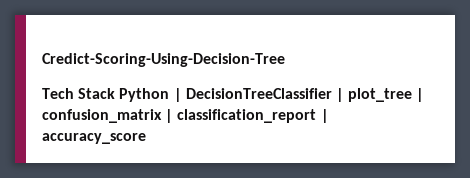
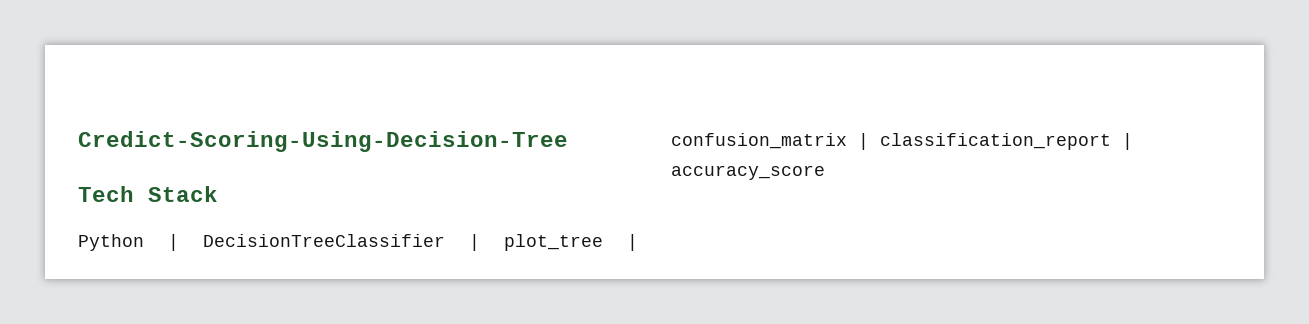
- Tech Stack Python | DecisionTreeClassifier | plot_tree | confusion_matrix | classification_report | accuracy_score
+ Tech Stack
+ Python | DecisionTreeClassifier | plot_tree | confusion_matrix | classification_report | accuracy_score

